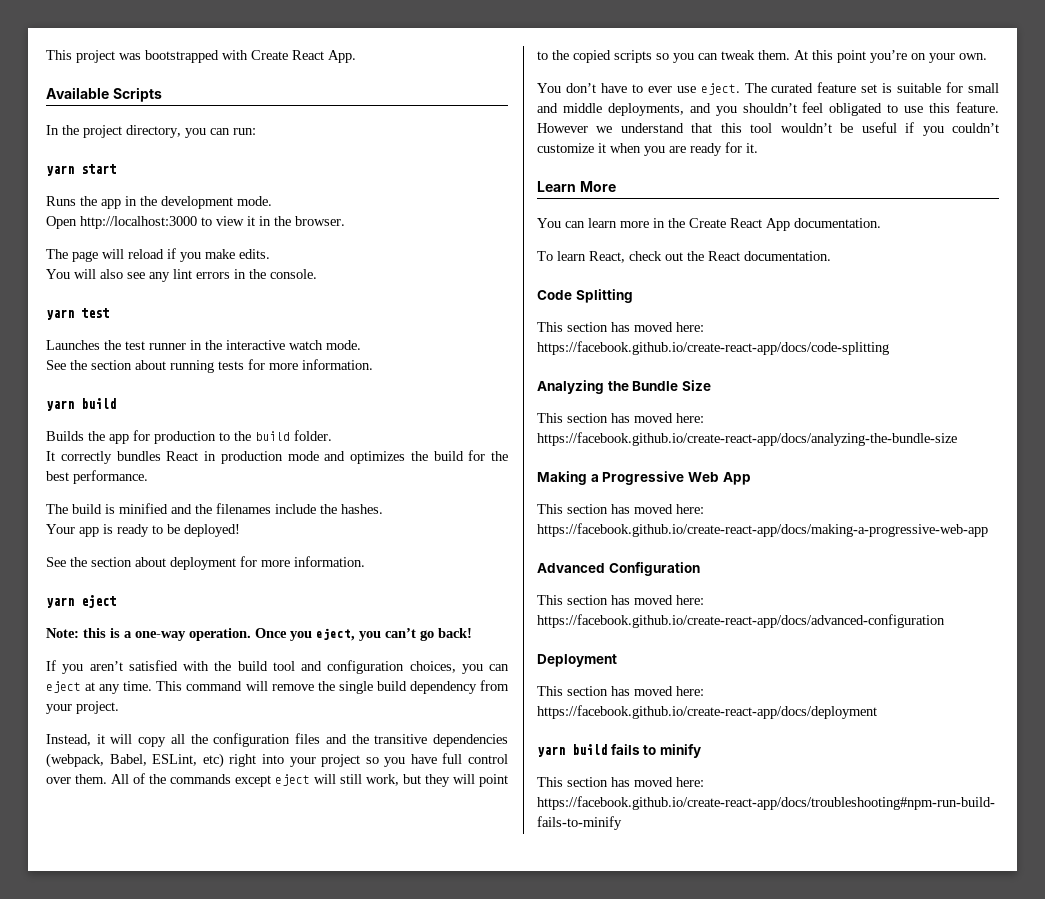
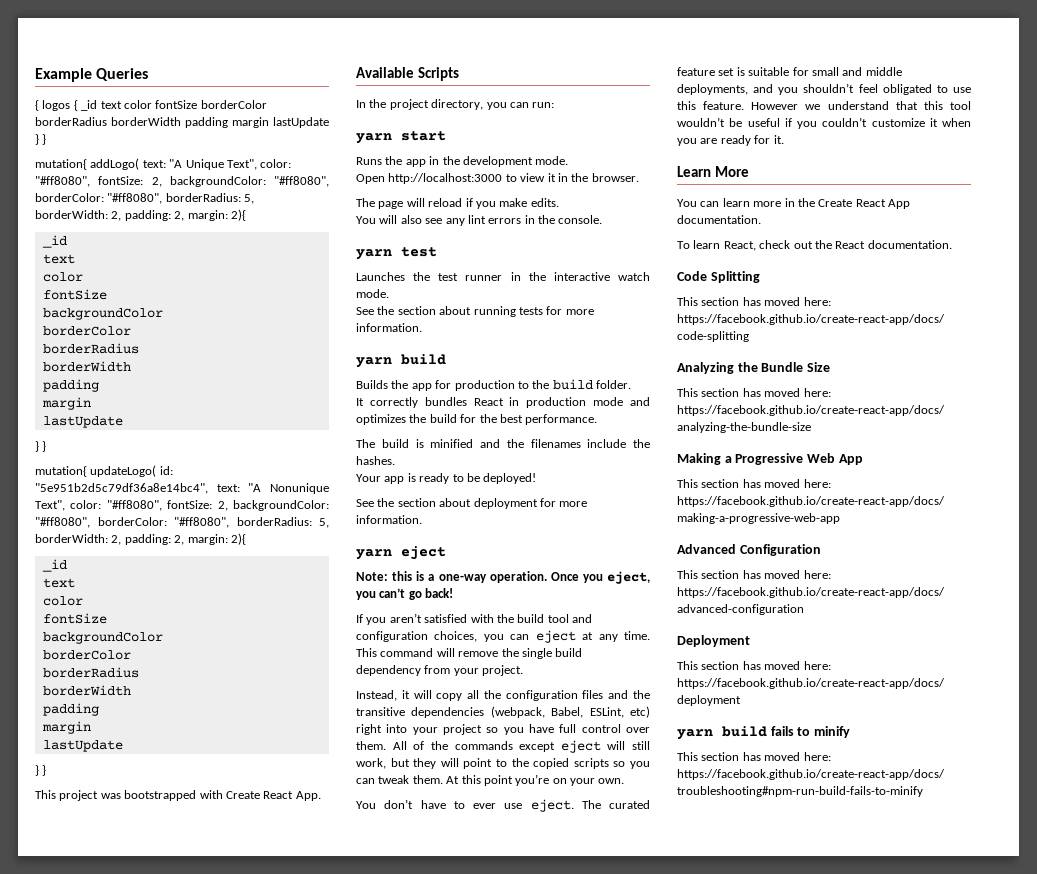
+ Example Queries
+ { logos { _id text color fontSize borderColor borderRadius borderWidth padding margin lastUpdate } }
+ mutation{ addLogo( text: "A Unique Text", color: "#ff8080", fontSize: 2, backgroundColor: "#ff8080", borderColor: "#ff8080", borderRadius: 5, borderWidth: 2, padding: 2, margin: 2){
+ _id
+ text
+ color
+ fontSize
+ backgroundColor
+ borderColor
+ borderRadius
+ borderWidth
+ padding
+ margin
+ lastUpdate
+ } }
+ mutation{ updateLogo( id: "5e951b2d5c79df36a8e14bc4", text: "A Nonunique Text", color: "#ff8080", fontSize: 2, backgroundColor: "#ff8080", borderColor: "#ff8080", borderRadius: 5, borderWidth: 2, padding: 2, margin: 2){
+ _id
+ text
+ color
+ fontSize
+ backgroundColor
+ borderColor
+ borderRadius
+ borderWidth
+ padding
+ margin
+ lastUpdate
+ } }

